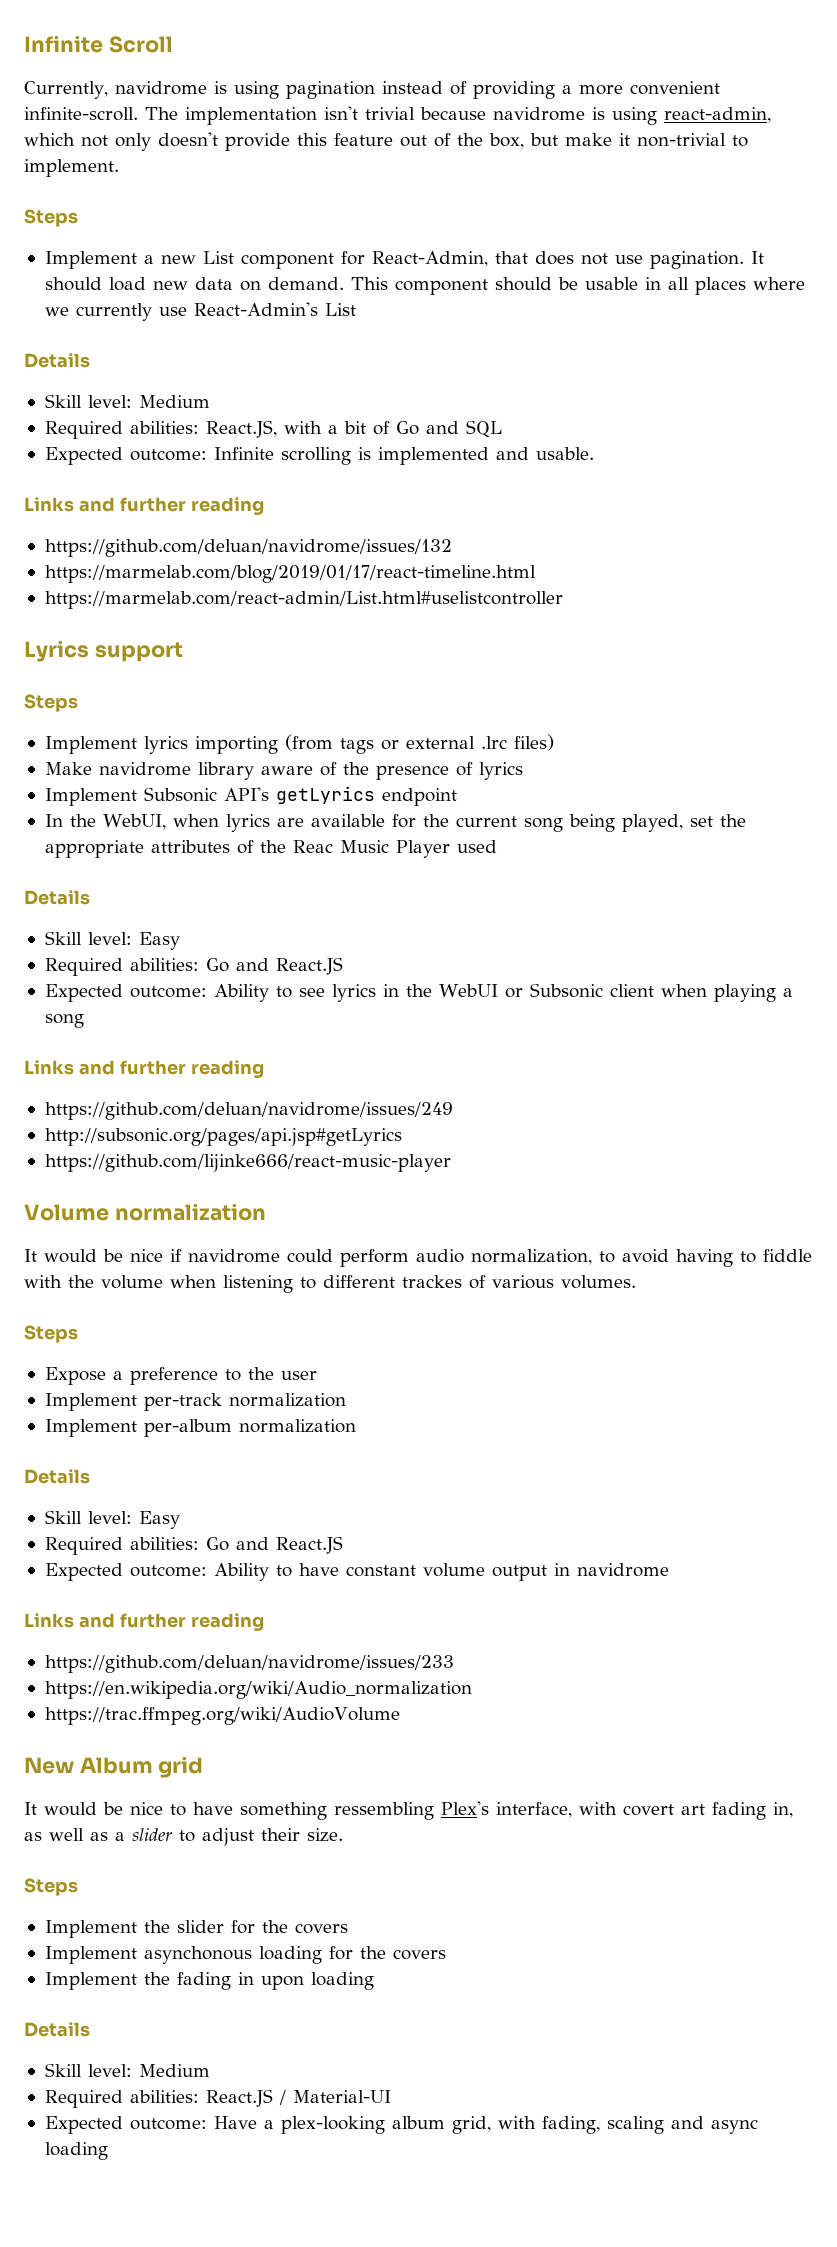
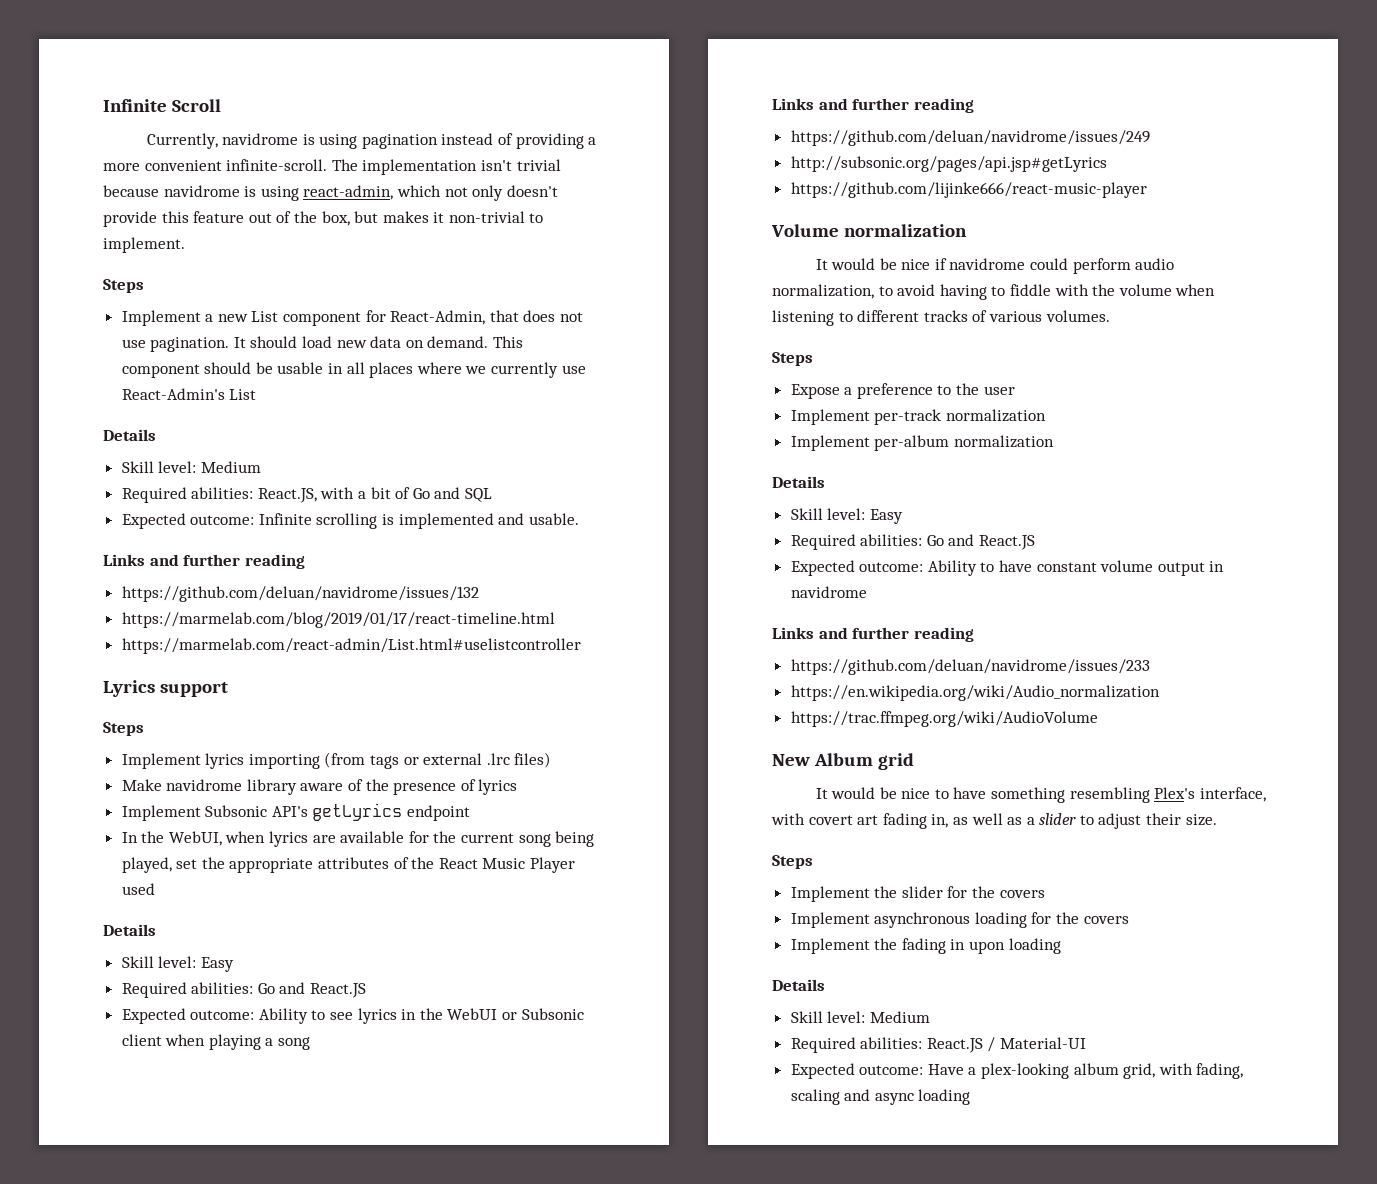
- The implementation isn't trivial because navidrome is using react-admin, which not only doesn't provide this feature out of the box, but make it non-trivial to implement.
+ The implementation isn't trivial because navidrome is using react-admin, which not only doesn't provide this feature out of the box, but makes it non-trivial to implement.
- In the WebUI, when lyrics are available for the current song being played, set the appropriate attributes of the Reac Music Player used
+ In the WebUI, when lyrics are available for the current song being played, set the appropriate attributes of the React Music Player used
- It would be nice if navidrome could perform audio normalization, to avoid having to fiddle with the volume when listening to different trackes of various volumes.
+ It would be nice if navidrome could perform audio normalization, to avoid having to fiddle with the volume when listening to different tracks of various volumes.
- It would be nice to have something ressembling Plex's interface, with covert art fading in, as well as a slider to adjust their size.
+ It would be nice to have something resembling Plex's interface, with covert art fading in, as well as a slider to adjust their size.
- Implement asynchonous loading for the covers
+ Implement asynchronous loading for the covers

